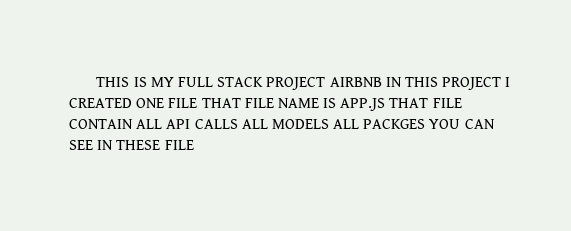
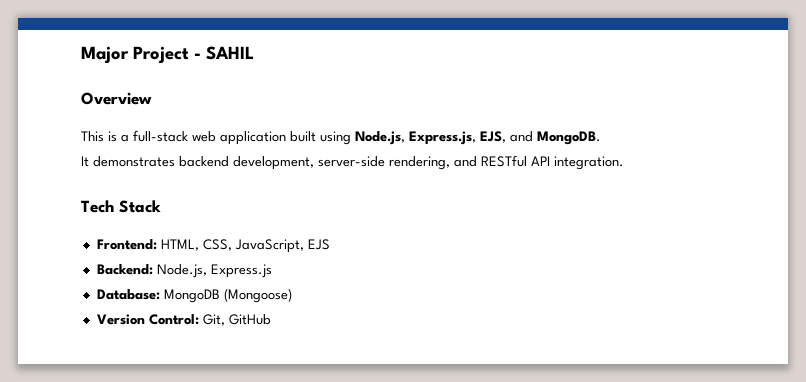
- THIS IS MY FULL STACK PROJECT AIRBNB IN THIS PROJECT I CREATED ONE FILE THAT FILE NAME IS APP.JS THAT FILE CONTAIN ALL API CALLS ALL MODELS ALL PACKGES YOU CAN SEE IN THESE FILE
+ Major Project - SAHIL
+ Overview
+ This is a full-stack web application built using Node.js, Express.js, EJS, and MongoDB.
+ It demonstrates backend development, server-side rendering, and RESTful API integration.
+ Tech Stack
+ Frontend: HTML, CSS, JavaScript, EJS
+ Backend: Node.js, Express.js
+ Database: MongoDB (Mongoose)
+ Version Control: Git, GitHub

